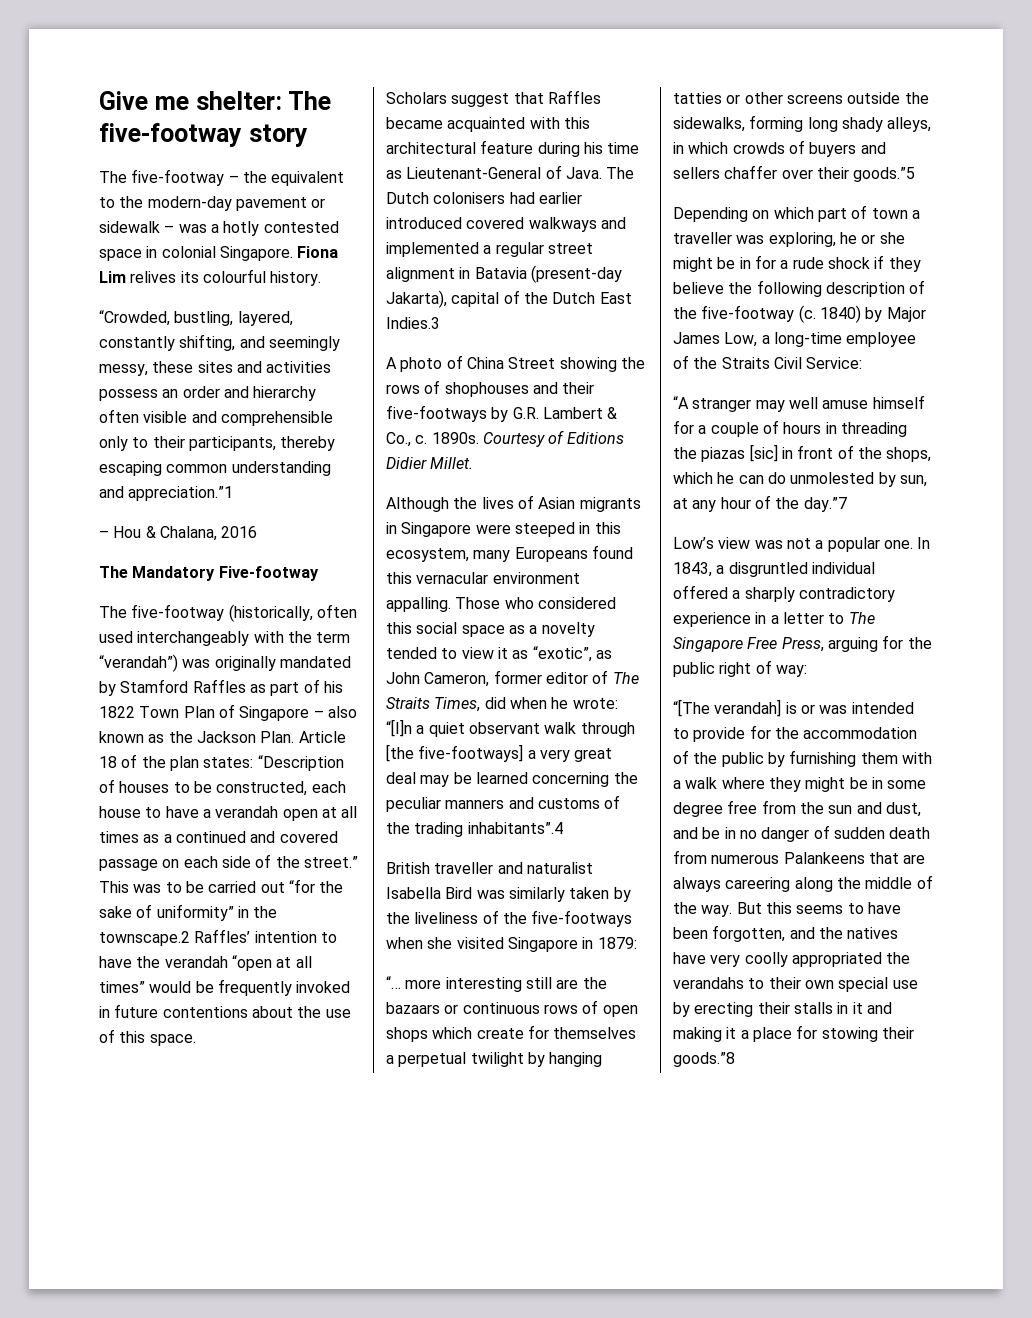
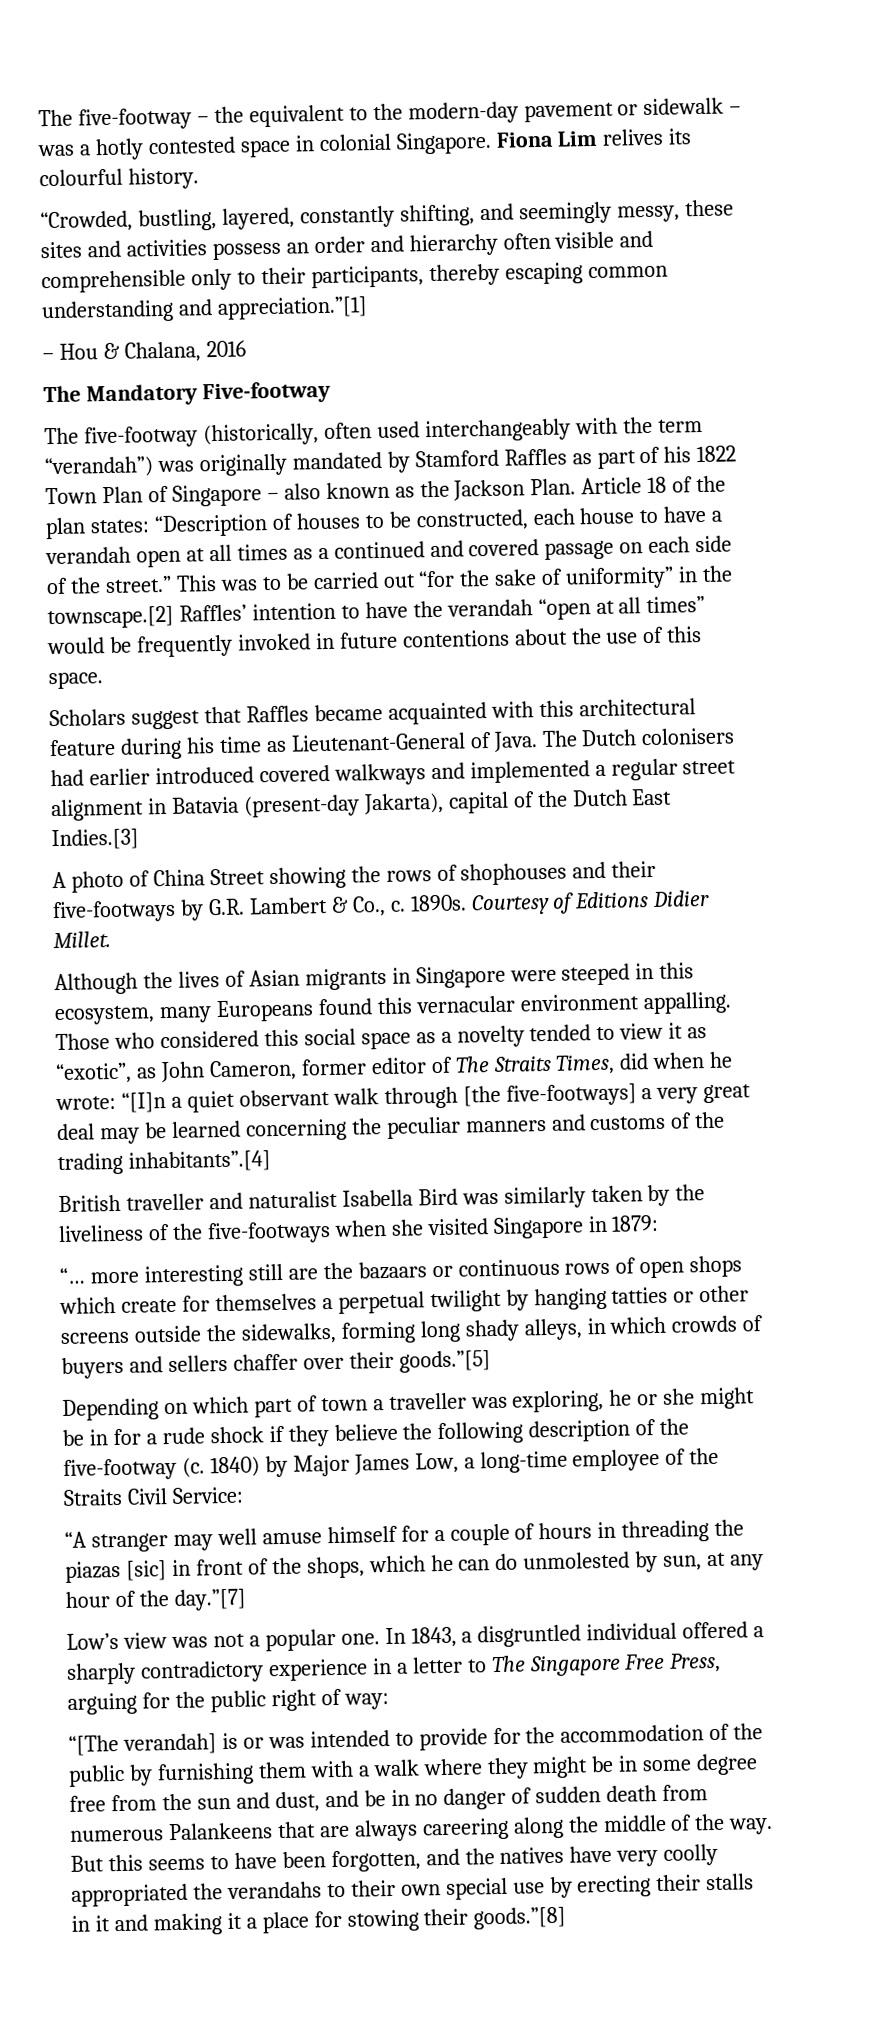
- Give me shelter: The five-footway story
- “Crowded, bustling, layered, constantly shifting, and seemingly messy, these sites and activities possess an order and hierarchy often visible and comprehensible only to their participants, thereby escaping common understanding and appreciation.”1
+ “Crowded, bustling, layered, constantly shifting, and seemingly messy, these sites and activities possess an order and hierarchy often visible and comprehensible only to their participants, thereby escaping common understanding and appreciation.”[1]
- This was to be carried out “for the sake of uniformity” in the townscape.2 Raffles’ intention to have the verandah “open at all times” would be frequently invoked in future contentions about the use of this space.
+ This was to be carried out “for the sake of uniformity” in the townscape.[2] Raffles’ intention to have the verandah “open at all times” would be frequently invoked in future contentions about the use of this space.
- The Dutch colonisers had earlier introduced covered walkways and implemented a regular street alignment in Batavia (present-day Jakarta), capital of the Dutch East Indies.3
+ The Dutch colonisers had earlier introduced covered walkways and implemented a regular street alignment in Batavia (present-day Jakarta), capital of the Dutch East Indies.[3]
- Those who considered this social space as a novelty tended to view it as “exotic”, as John Cameron, former editor of The Straits Times, did when he wrote: “[I]n a quiet observant walk through [the five-footways] a very great deal may be learned concerning the peculiar manners and customs of the trading inhabitants”.4
+ Those who considered this social space as a novelty tended to view it as “exotic”, as John Cameron, former editor of The Straits Times, did when he wrote: “[I]n a quiet observant walk through [the five-footways] a very great deal may be learned concerning the peculiar manners and customs of the trading inhabitants”.[4]
- “… more interesting still are the bazaars or continuous rows of open shops which create for themselves a perpetual twilight by hanging tatties or other screens outside the sidewalks, forming long shady alleys, in which crowds of buyers and sellers chaffer over their goods.”5
+ “… more interesting still are the bazaars or continuous rows of open shops which create for themselves a perpetual twilight by hanging tatties or other screens outside the sidewalks, forming long shady alleys, in which crowds of buyers and sellers chaffer over their goods.”[5]
- “A stranger may well amuse himself for a couple of hours in threading the piazas [sic] in front of the shops, which he can do unmolested by sun, at any hour of the day.”7
+ “A stranger may well amuse himself for a couple of hours in threading the piazas [sic] in front of the shops, which he can do unmolested by sun, at any hour of the day.”[7]
- But this seems to have been forgotten, and the natives have very coolly appropriated the verandahs to their own special use by erecting their stalls in it and making it a place for stowing their goods.”8
+ But this seems to have been forgotten, and the natives have very coolly appropriated the verandahs to their own special use by erecting their stalls in it and making it a place for stowing their goods.”[8]

